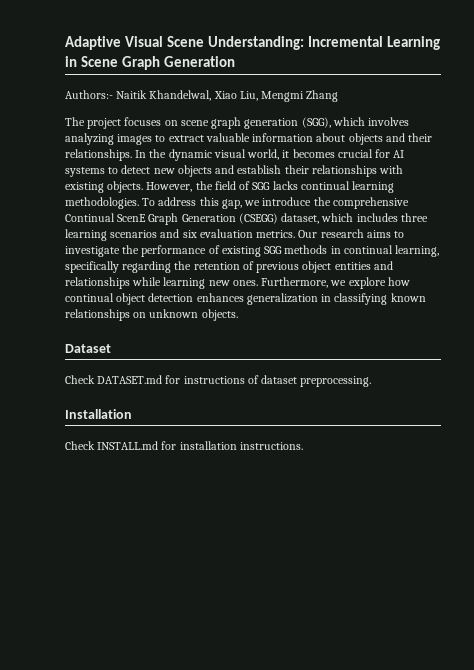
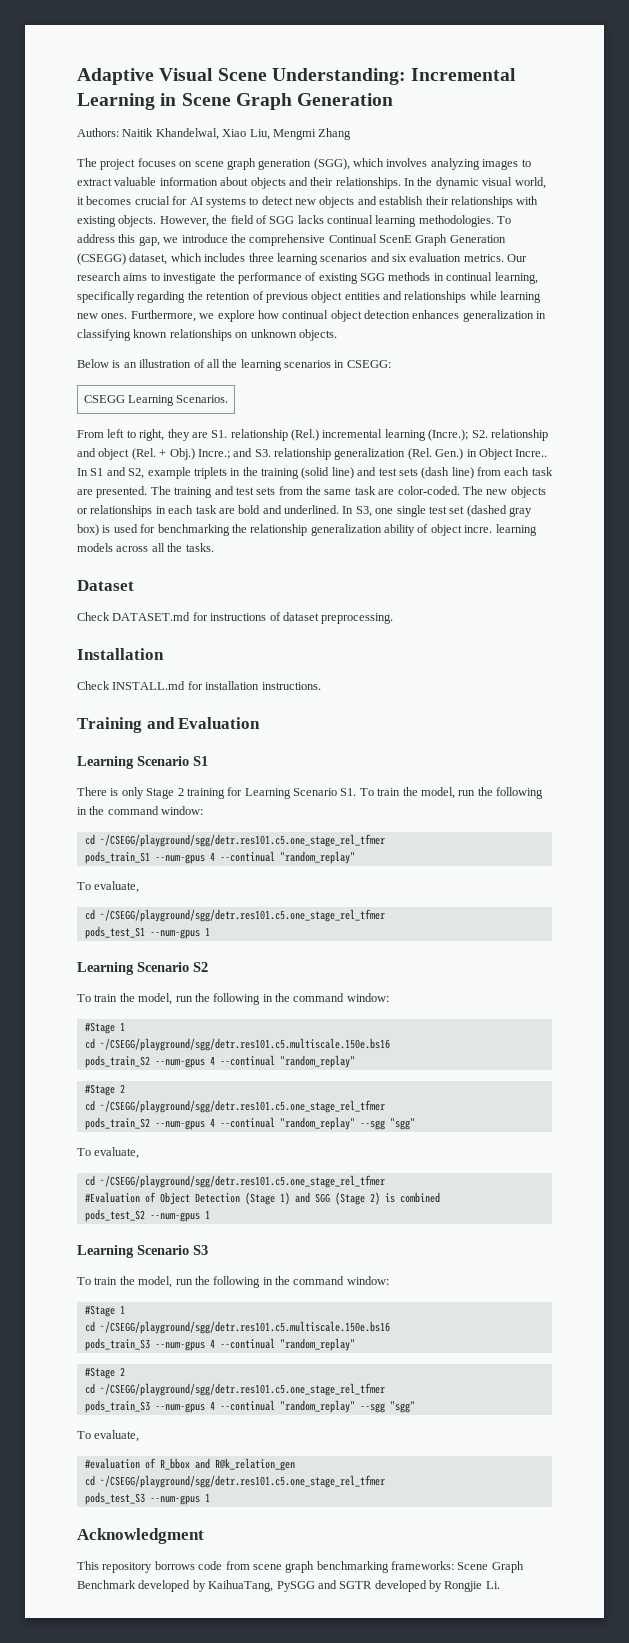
- Authors:- Naitik Khandelwal, Xiao Liu, Mengmi Zhang
+ Authors: Naitik Khandelwal, Xiao Liu, Mengmi Zhang
+ Below is an illustration of all the learning scenarios in CSEGG:
+ CSEGG Learning Scenarios.
+ From left to right, they are S1. relationship (Rel.) incremental learning (Incre.); S2. relationship and object (Rel. + Obj.) Incre.; and S3. relationship generalization (Rel. Gen.) in Object Incre.. In S1 and S2, example triplets in the training (solid line) and test sets (dash line) from each task are presented. The training and test sets from the same task are color-coded. The new objects or relationships in each task are bold and underlined. In S3, one single test set (dashed gray box) is used for benchmarking the relationship generalization ability of object incre. learning models across all the tasks.
+ Training and Evaluation
+ Learning Scenario S1
+ There is only Stage 2 training for Learning Scenario S1. To train the model, run the following in the command window:
+ cd ~/CSEGG/playground/sgg/detr.res101.c5.one_stage_rel_tfmer
+ pods_train_S1 --num-gpus 4 --continual "random_replay"
+ To evaluate,
+ cd ~/CSEGG/playground/sgg/detr.res101.c5.one_stage_rel_tfmer
+ pods_test_S1 --num-gpus 1
+ Learning Scenario S2
+ To train the model, run the following in the command window:
+ #Stage 1
+ cd ~/CSEGG/playground/sgg/detr.res101.c5.multiscale.150e.bs16
+ pods_train_S2 --num-gpus 4 --continual "random_replay"
+ #Stage 2
+ cd ~/CSEGG/playground/sgg/detr.res101.c5.one_stage_rel_tfmer
+ pods_train_S2 --num-gpus 4 --continual "random_replay" --sgg "sgg"
+ To evaluate,
+ cd ~/CSEGG/playground/sgg/detr.res101.c5.one_stage_rel_tfmer
+ #Evaluation of Object Detection (Stage 1) and SGG (Stage 2) is combined
+ pods_test_S2 --num-gpus 1
+ Learning Scenario S3
+ To train the model, run the following in the command window:
+ #Stage 1
+ cd ~/CSEGG/playground/sgg/detr.res101.c5.multiscale.150e.bs16
+ pods_train_S3 --num-gpus 4 --continual "random_replay"
+ #Stage 2
+ cd ~/CSEGG/playground/sgg/detr.res101.c5.one_stage_rel_tfmer
+ pods_train_S3 --num-gpus 4 --continual "random_replay" --sgg "sgg"
+ To evaluate,
+ #evaluation of R_bbox and R@k_relation_gen
+ cd ~/CSEGG/playground/sgg/detr.res101.c5.one_stage_rel_tfmer
+ pods_test_S3 --num-gpus 1
+ Acknowledgment
+ This repository borrows code from scene graph benchmarking frameworks: Scene Graph Benchmark developed by KaihuaTang, PySGG and SGTR developed by Rongjie Li.

